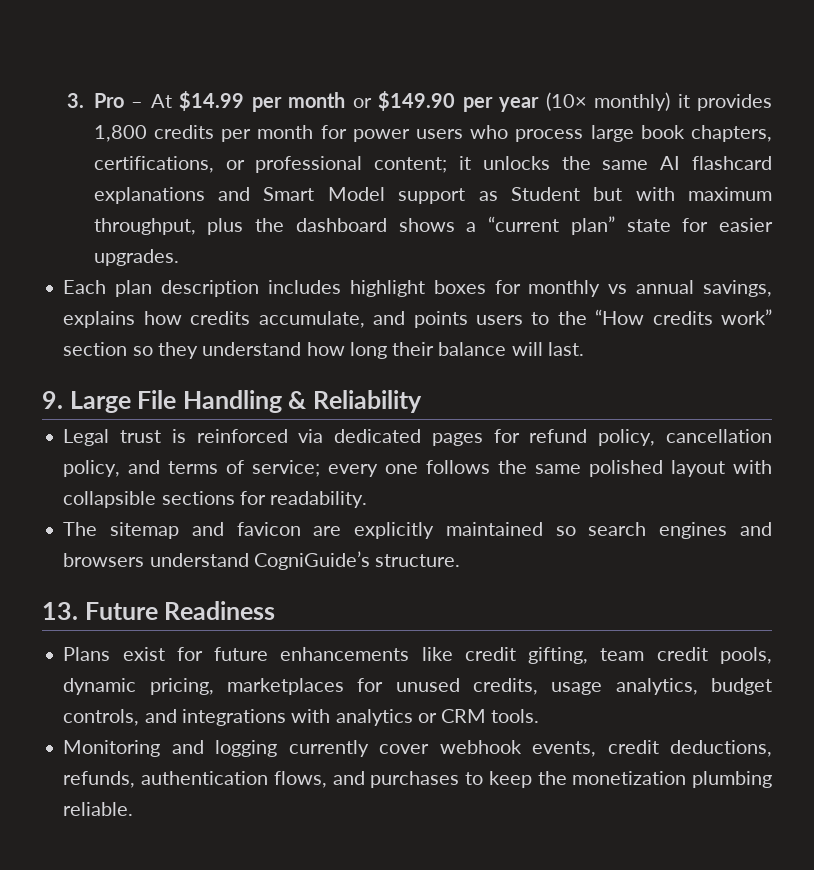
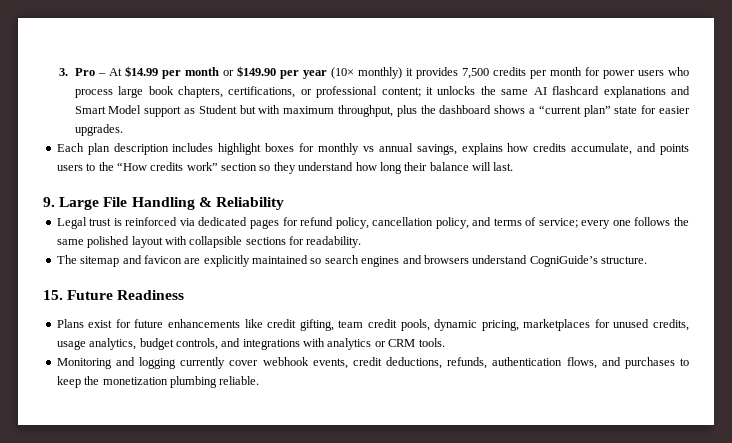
- 3. Pro – At $14.99 per month or $149.90 per year (10× monthly) it provides 1,800 credits per month for power users who process large book chapters, certifications, or professional content; it unlocks the same AI flashcard explanations and Smart Model support as Student but with maximum throughput, plus the dashboard shows a “current plan” state for easier upgrades.
+ 3. Pro – At $14.99 per month or $149.90 per year (10× monthly) it provides 7,500 credits per month for power users who process large book chapters, certifications, or professional content; it unlocks the same AI flashcard explanations and Smart Model support as Student but with maximum throughput, plus the dashboard shows a “current plan” state for easier upgrades.
- 13. Future Readiness
+ 15. Future Readiness

